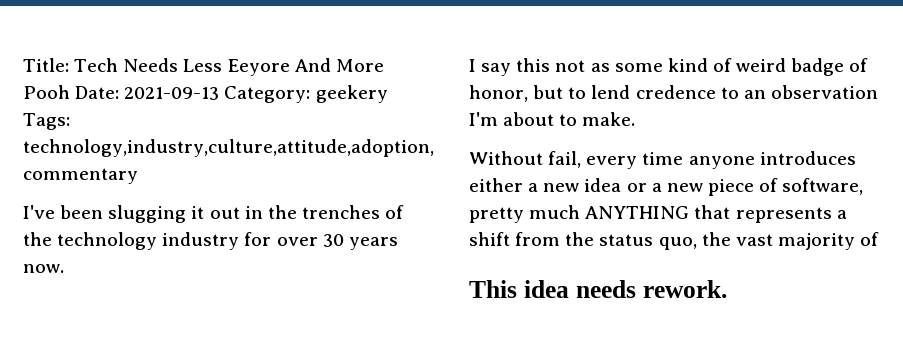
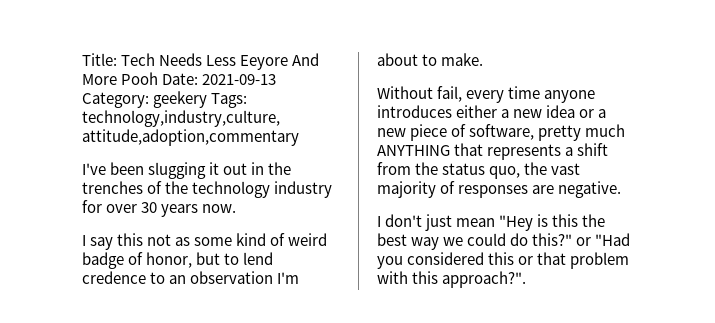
- Without fail, every time anyone introduces either a new idea or a new piece of software, pretty much ANYTHING that represents a shift from the status quo, the vast majority of
- This idea needs rework.
+ Without fail, every time anyone introduces either a new idea or a new piece of software, pretty much ANYTHING that represents a shift from the status quo, the vast majority of responses are negative.
+ I don't just mean "Hey is this the best way we could do this?" or "Had you considered this or that problem with this approach?".

